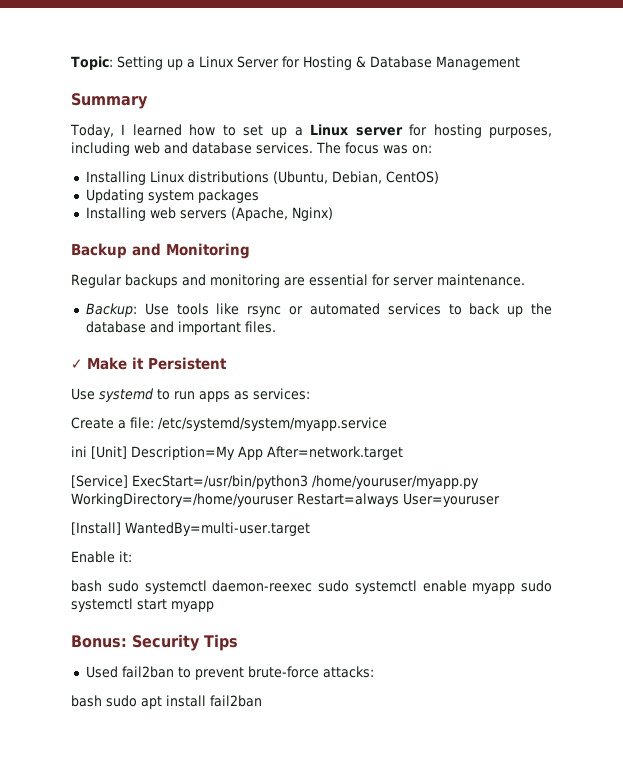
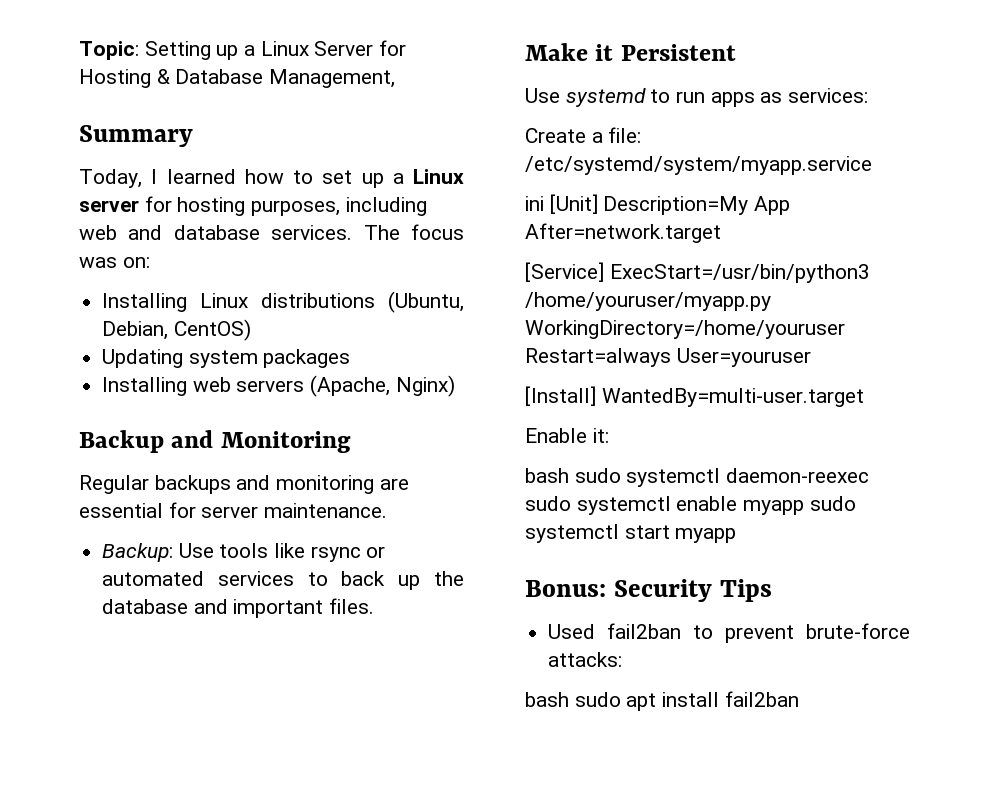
- Topic: Setting up a Linux Server for Hosting & Database Management
+ Topic: Setting up a Linux Server for Hosting & Database Management,
- ✓ Make it Persistent
+ Make it Persistent

